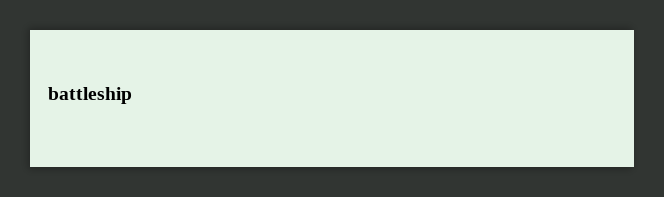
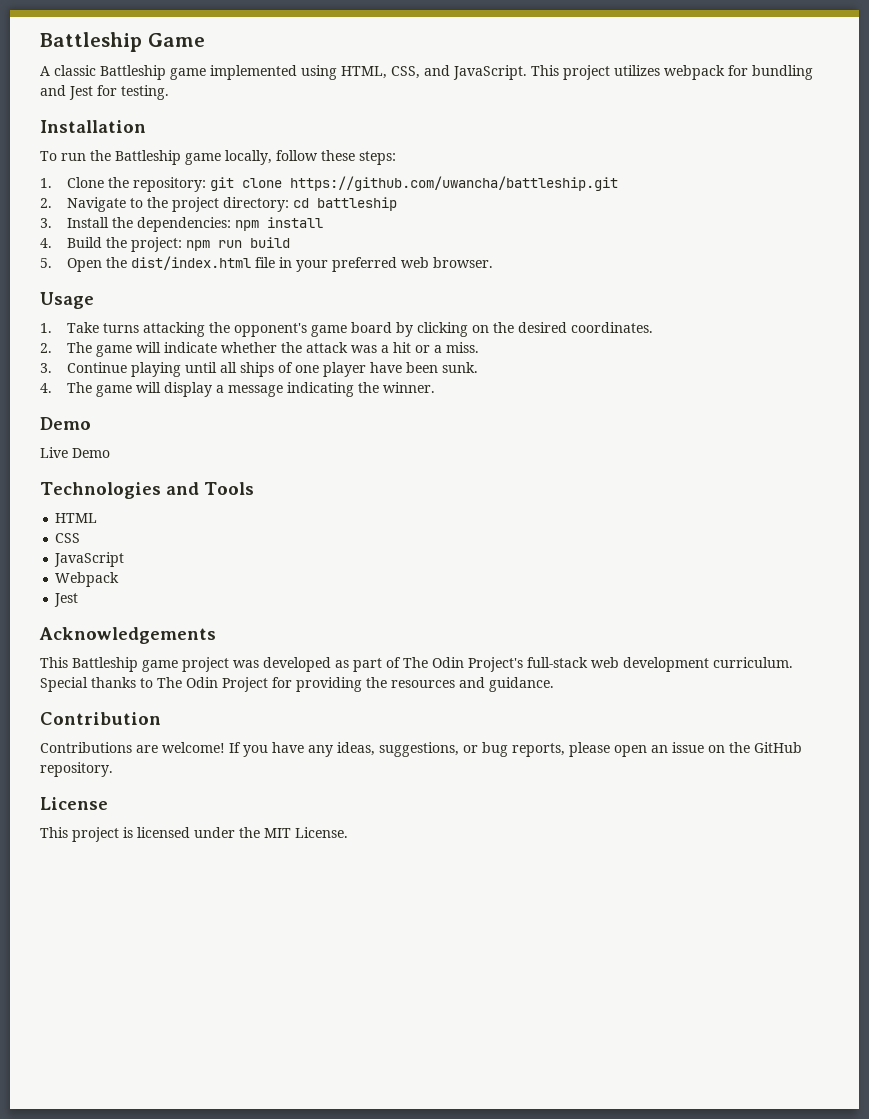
- battleship
+ Battleship Game
+ A classic Battleship game implemented using HTML, CSS, and JavaScript. This project utilizes webpack for bundling and Jest for testing.
+ Installation
+ To run the Battleship game locally, follow these steps:
+ 1. Clone the repository: git clone https://github.com/uwancha/battleship.git
+ 2. Navigate to the project directory: cd battleship
+ 3. Install the dependencies: npm install
+ 4. Build the project: npm run build
+ 5. Open the dist/index.html file in your preferred web browser.
+ Usage
+ 1. Take turns attacking the opponent's game board by clicking on the desired coordinates.
+ 2. The game will indicate whether the attack was a hit or a miss.
+ 3. Continue playing until all ships of one player have been sunk.
+ 4. The game will display a message indicating the winner.
+ Demo
+ Live Demo
+ Technologies and Tools
+ HTML
+ CSS
+ JavaScript
+ Webpack
+ Jest
+ Acknowledgements
+ This Battleship game project was developed as part of The Odin Project's full-stack web development curriculum. Special thanks to The Odin Project for providing the resources and guidance.
+ Contribution
+ Contributions are welcome! If you have any ideas, suggestions, or bug reports, please open an issue on the GitHub repository.
+ License
+ This project is licensed under the MIT License.

